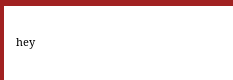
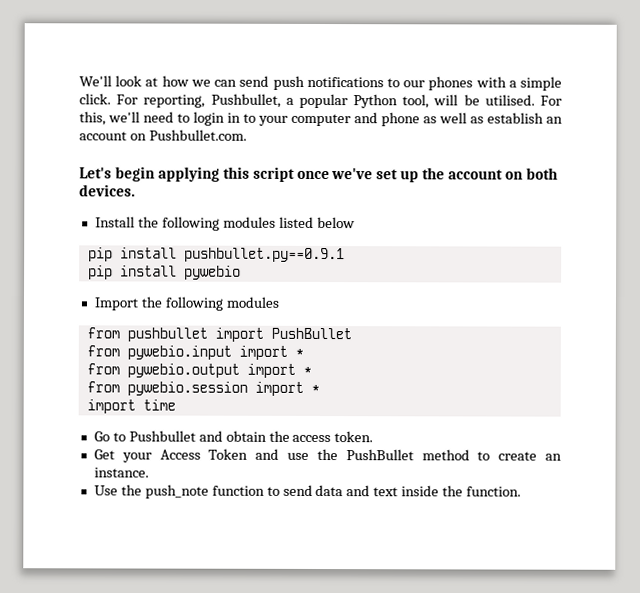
- hey
+ We'll look at how we can send push notifications to our phones with a simple click. For reporting, Pushbullet, a popular Python tool, will be utilised. For this, we'll need to login in to your computer and phone as well as establish an account on Pushbullet.com.
+ Let's begin applying this script once we've set up the account on both devices.
+ Install the following modules listed below
+ pip install pushbullet.py==0.9.1
+ pip install pywebio
+ Import the following modules
+ from pushbullet import PushBullet
+ from pywebio.input import *
+ from pywebio.output import *
+ from pywebio.session import *
+ import time
+ Go to Pushbullet and obtain the access token.
+ Get your Access Token and use the PushBullet method to create an instance.
+ Use the push_note function to send data and text inside the function.

